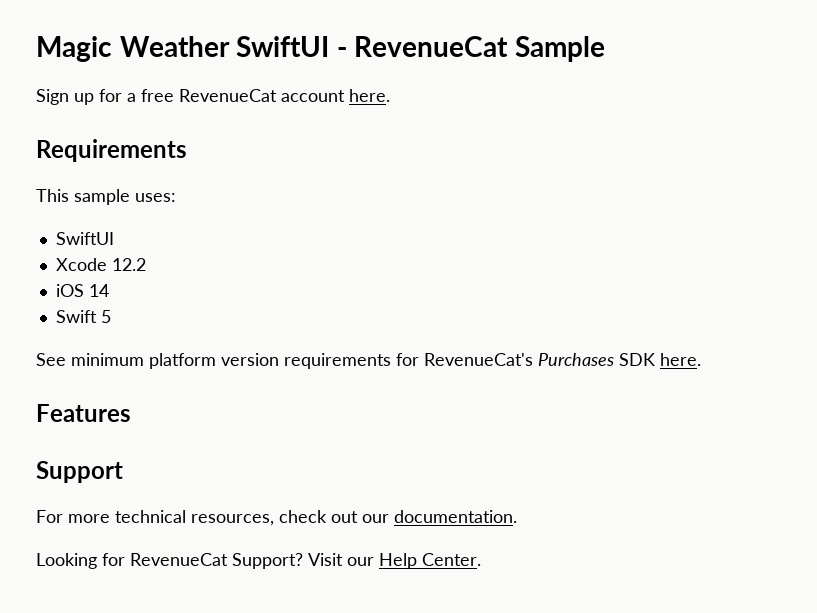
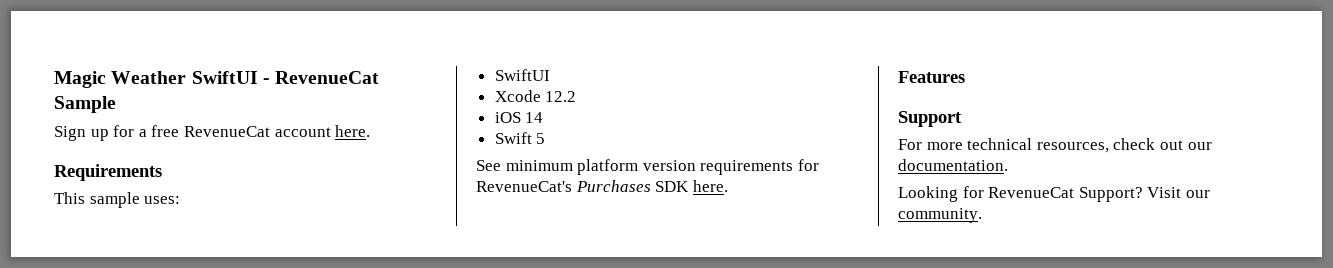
- Visit our Help Center.
+ Visit our community.

